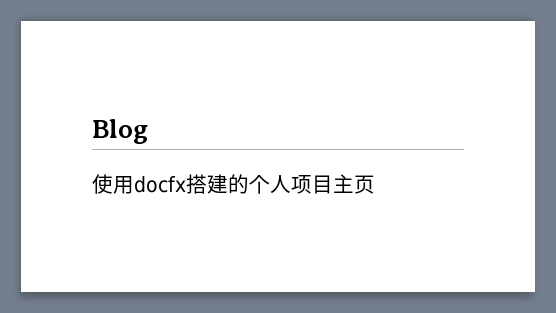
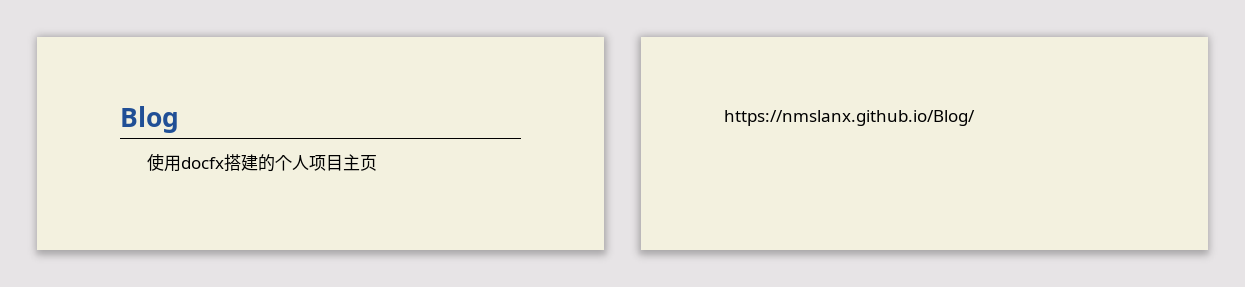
- 使用docfx搭建的个人项目主页
+ 使用docfx搭建的个人项目主页https://nmslanx.github.io/Blog/

